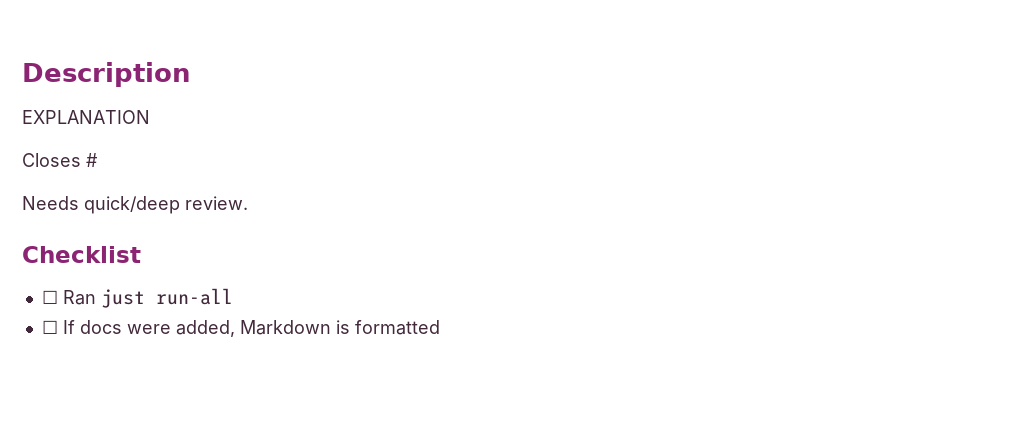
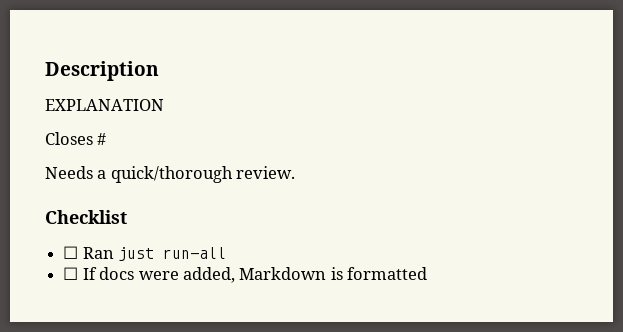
- Needs quick/deep review.
+ Needs a quick/thorough review.

